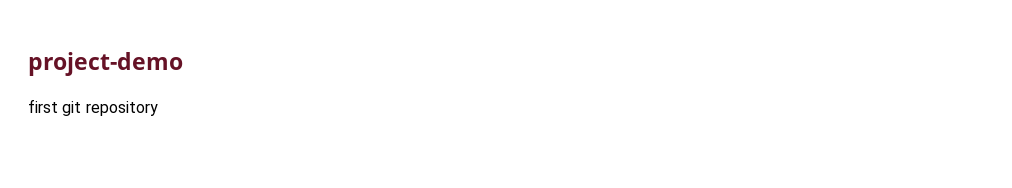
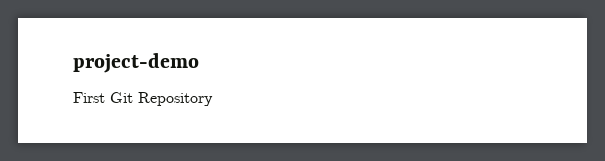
- first git repository
+ First Git Repository

